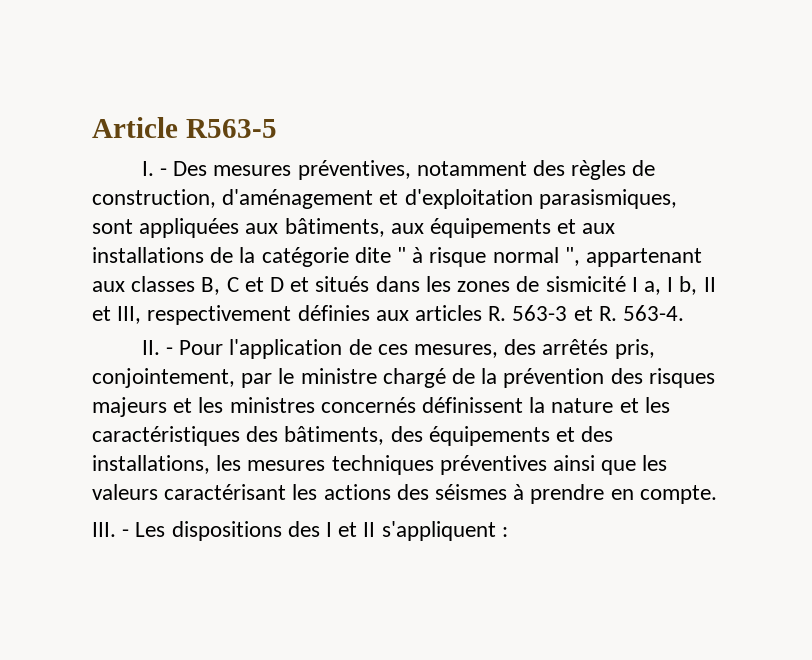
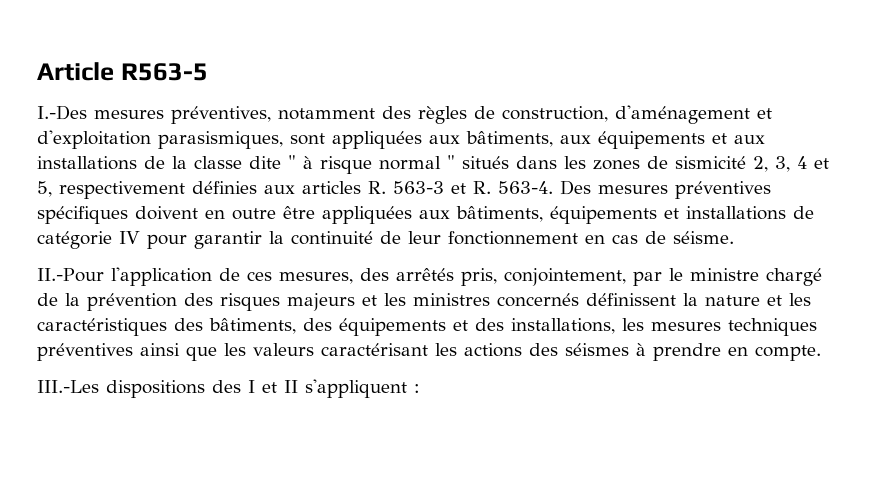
- I. - Des mesures préventives, notamment des règles de construction, d'aménagement et d'exploitation parasismiques, sont appliquées aux bâtiments, aux équipements et aux installations de la catégorie dite " à risque normal ", appartenant aux classes B, C et D et situés dans les zones de sismicité I a, I b, II et III, respectivement définies aux articles R. 563-3 et R. 563-4.
- II. - Pour l'application de ces mesures, des arrêtés pris, conjointement, par le ministre chargé de la prévention des risques majeurs et les ministres concernés définissent la nature et les caractéristiques des bâtiments, des équipements et des installations, les mesures techniques préventives ainsi que les valeurs caractérisant les actions des séismes à prendre en compte.
+ I.-Des mesures préventives, notamment des règles de construction, d'aménagement et d'exploitation parasismiques, sont appliquées aux bâtiments, aux équipements et aux installations de la classe dite " à risque normal " situés dans les zones de sismicité 2, 3, 4 et 5, respectivement définies aux articles R. 563-3 et R. 563-4. Des mesures préventives spécifiques doivent en outre être appliquées aux bâtiments, équipements et installations de catégorie IV pour garantir la continuité de leur fonctionnement en cas de séisme.
+ II.-Pour l'application de ces mesures, des arrêtés pris, conjointement, par le ministre chargé de la prévention des risques majeurs et les ministres concernés définissent la nature et les caractéristiques des bâtiments, des équipements et des installations, les mesures techniques préventives ainsi que les valeurs caractérisant les actions des séismes à prendre en compte.
- III. - Les dispositions des I et II s'appliquent :
+ III.-Les dispositions des I et II s'appliquent :

